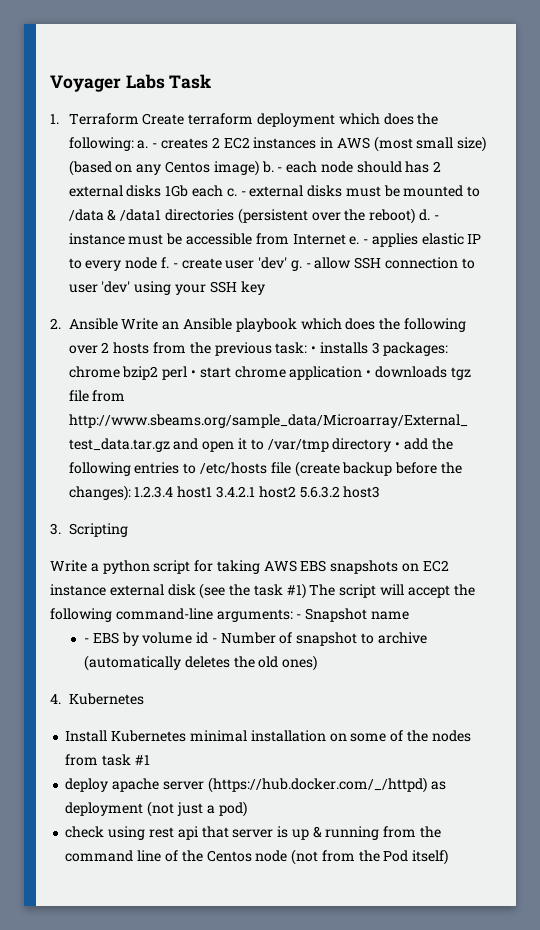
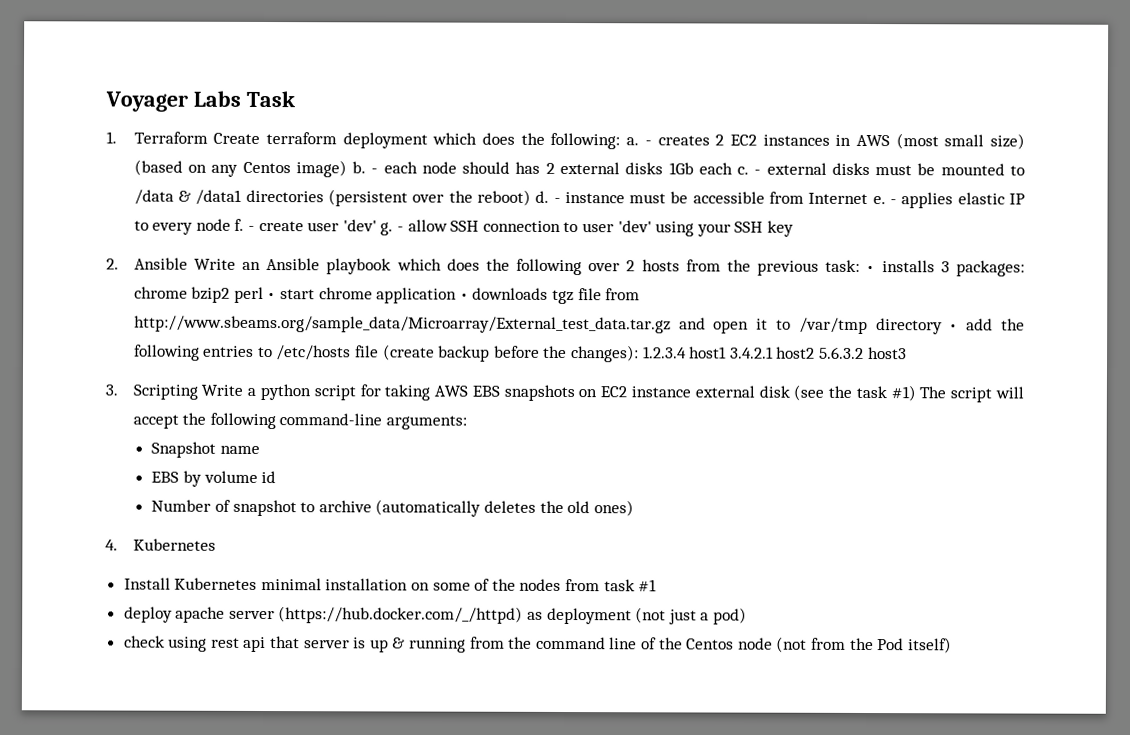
- 3. Scripting
- Write a python script for taking AWS EBS snapshots on EC2 instance external disk (see the task #1) The script will accept the following command-line arguments: - Snapshot name
+ 3. Scripting Write a python script for taking AWS EBS snapshots on EC2 instance external disk (see the task #1) The script will accept the following command-line arguments:
+ Snapshot name
- - EBS by volume id - Number of snapshot to archive (automatically deletes the old ones)
+ EBS by volume id
+ Number of snapshot to archive (automatically deletes the old ones)

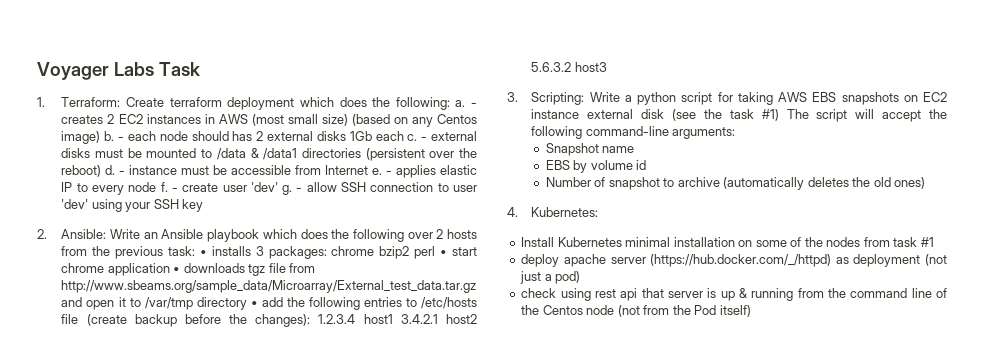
- 1. Terraform Create terraform deployment which does the following: a.
+ 1. Terraform: Create terraform deployment which does the following: a.
- 2. Ansible Write an Ansible playbook which does the following over 2 hosts from the previous task: • installs 3 packages: chrome bzip2 perl • start chrome application • downloads tgz file from http://www.sbeams.org/sample_data/Microarray/External_test_data.tar.gz and open it to /var/tmp directory • add the following entries to /etc/hosts file (create backup before the changes): 1.2.3.4 host1 3.4.2.1 host2 5.6.3.2 host3
+ 2. Ansible: Write an Ansible playbook which does the following over 2 hosts from the previous task: • installs 3 packages: chrome bzip2 perl • start chrome application • downloads tgz file from http://www.sbeams.org/sample_data/Microarray/External_test_data.tar.gz and open it to /var/tmp directory • add the following entries to /etc/hosts file (create backup before the changes): 1.2.3.4 host1 3.4.2.1 host2 5.6.3.2 host3
- 3. Scripting Write a python script for taking AWS EBS snapshots on EC2 instance external disk (see the task #1) The script will accept the following command-line arguments:
+ 3. Scripting: Write a python script for taking AWS EBS snapshots on EC2 instance external disk (see the task #1) The script will accept the following command-line arguments:
- 4. Kubernetes
+ 4. Kubernetes:

